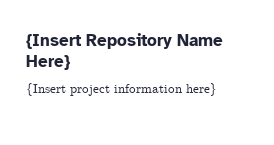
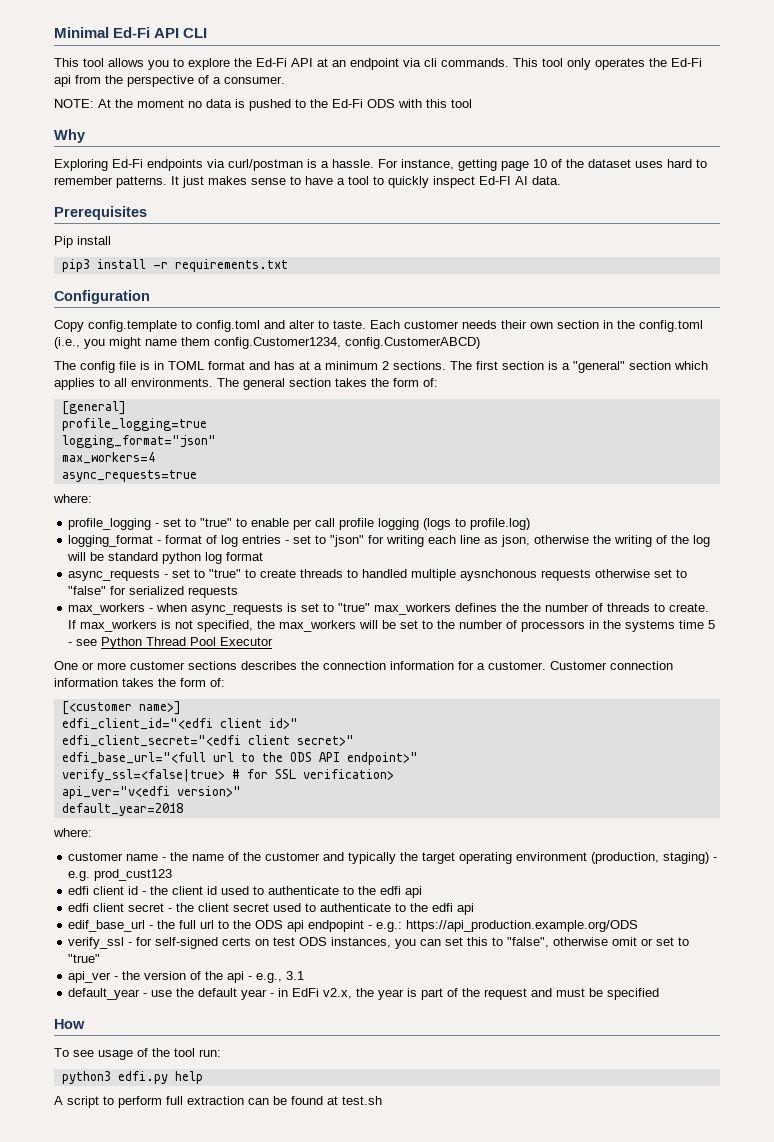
- {Insert Repository Name Here}
- {Insert project information here}
+ Minimal Ed-Fi API CLI
+ This tool allows you to explore the Ed-Fi API at an endpoint via cli commands. This tool only operates the Ed-Fi api from the perspective of a consumer.
+ NOTE: At the moment no data is pushed to the Ed-Fi ODS with this tool
+ Why
+ Exploring Ed-Fi endpoints via curl/postman is a hassle. For instance, getting page 10 of the dataset uses hard to remember patterns. It just makes sense to have a tool to quickly inspect Ed-FI AI data.
+ Prerequisites
+ Pip install
+ pip3 install -r requirements.txt
+ Configuration
+ Copy config.template to config.toml and alter to taste. Each customer needs their own section in the config.toml (i.e., you might name them config.Customer1234, config.CustomerABCD)
+ The config file is in TOML format and has at a minimum 2 sections. The first section is a "general" section which applies to all environments. The general section takes the form of:
+ [general]
+ profile_logging=true
+ logging_format="json"
+ max_workers=4
+ async_requests=true
+ where:
+ profile_logging - set to "true" to enable per call profile logging (logs to profile.log)
+ logging_format - format of log entries - set to "json" for writing each line as json, otherwise the writing of the log will be standard python log format
+ async_requests - set to "true" to create threads to handled multiple aysnchonous requests otherwise set to "false" for serialized requests
+ max_workers - when async_requests is set to "true" max_workers defines the the number of threads to create. If max_workers is not specified, the max_workers will be set to the number of processors in the systems time 5 - see Python Thread Pool Executor
+ One or more customer sections describes the connection information for a customer. Customer connection information takes the form of:
+ [<customer name>]
+ edfi_client_id="<edfi client id>"
+ edfi_client_secret="<edfi client secret>"
+ edfi_base_url="<full url to the ODS API endpoint>"
+ verify_ssl=<false|true> # for SSL verification>
+ api_ver="v<edfi version>"
+ default_year=2018
+ where:
+ customer name - the name of the customer and typically the target operating environment (production, staging) - e.g. prod_cust123
+ edfi client id - the client id used to authenticate to the edfi api
+ edfi client secret - the client secret used to authenticate to the edfi api
+ edif_base_url - the full url to the ODS api endpopint - e.g.: https://api_production.example.org/ODS
+ verify_ssl - for self-signed certs on test ODS instances, you can set this to "false", otherwise omit or set to "true"
+ api_ver - the version of the api - e.g., 3.1
+ default_year - use the default year - in EdFi v2.x, the year is part of the request and must be specified
+ How
+ To see usage of the tool run:
+ python3 edfi.py help
+ A script to perform full extraction can be found at test.sh

